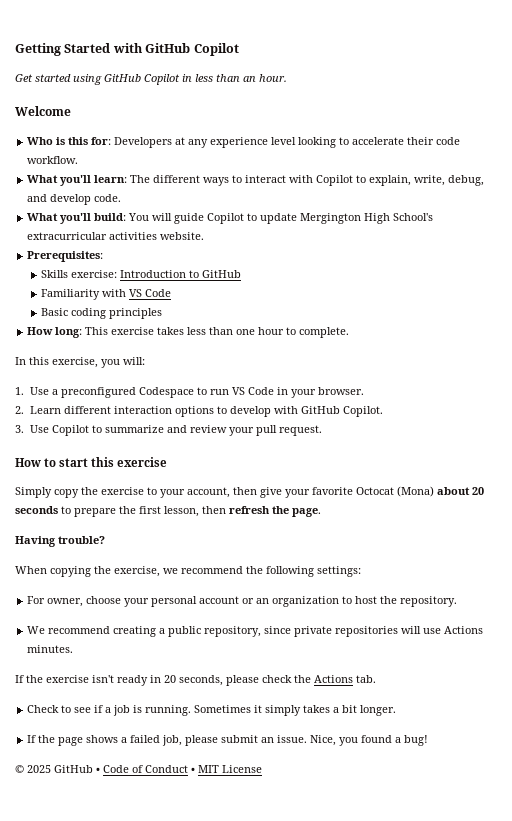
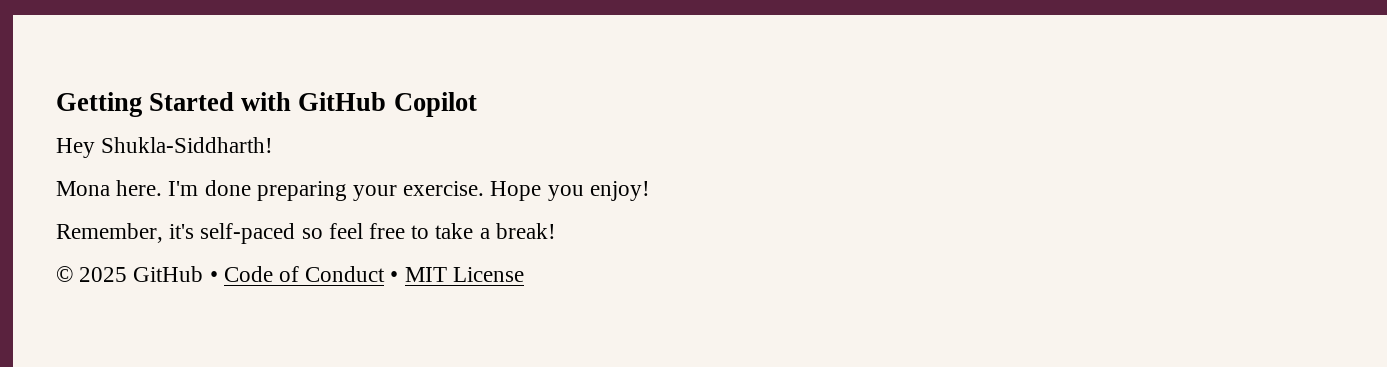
- Get started using GitHub Copilot in less than an hour.
- Welcome
- Who is this for: Developers at any experience level looking to accelerate their code workflow.
- What you'll learn: The different ways to interact with Copilot to explain, write, debug, and develop code.
- What you'll build: You will guide Copilot to update Mergington High School's extracurricular activities website.
- Prerequisites:
- Skills exercise: Introduction to GitHub
- Familiarity with VS Code
- Basic coding principles
- How long: This exercise takes less than one hour to complete.
- In this exercise, you will:
- 1. Use a preconfigured Codespace to run VS Code in your browser.
- 2. Learn different interaction options to develop with GitHub Copilot.
- 3. Use Copilot to summarize and review your pull request.
- How to start this exercise
- Simply copy the exercise to your account, then give your favorite Octocat (Mona) about 20 seconds to prepare the first lesson, then refresh the page.
- Having trouble?
- When copying the exercise, we recommend the following settings:
- For owner, choose your personal account or an organization to host the repository.
- We recommend creating a public repository, since private repositories will use Actions minutes.
- If the exercise isn't ready in 20 seconds, please check the Actions tab.
- Check to see if a job is running. Sometimes it simply takes a bit longer.
- If the page shows a failed job, please submit an issue. Nice, you found a bug!
+ Hey Shukla-Siddharth!
+ Mona here. I'm done preparing your exercise. Hope you enjoy!
+ Remember, it's self-paced so feel free to take a break!

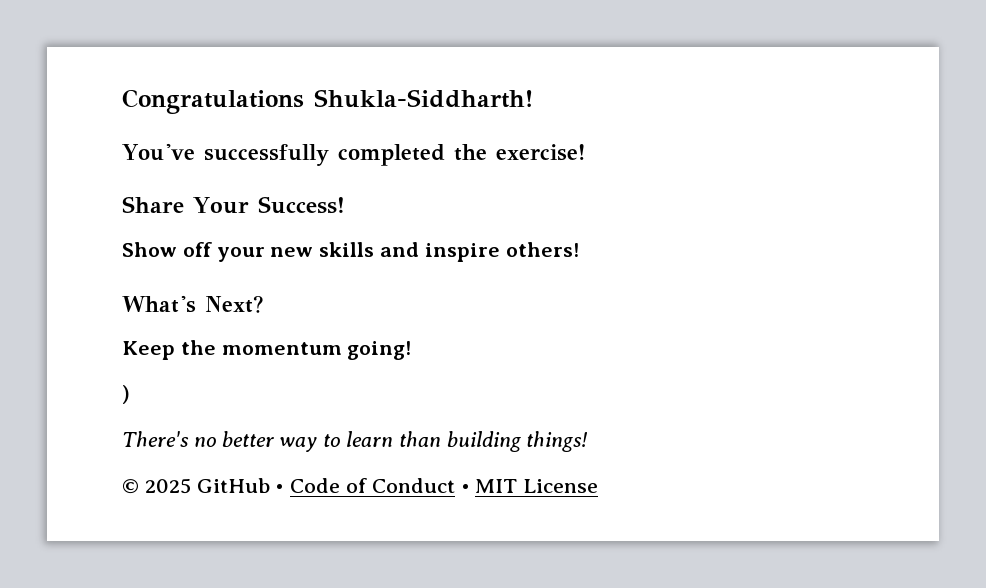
- Getting Started with GitHub Copilot
- Hey Shukla-Siddharth!
- Mona here. I'm done preparing your exercise. Hope you enjoy!
- Remember, it's self-paced so feel free to take a break!
+ Congratulations Shukla-Siddharth!
+ You've successfully completed the exercise!
+ Share Your Success!
+ Show off your new skills and inspire others!
+ What's Next?
+ Keep the momentum going!
+ )
+ There's no better way to learn than building things!

